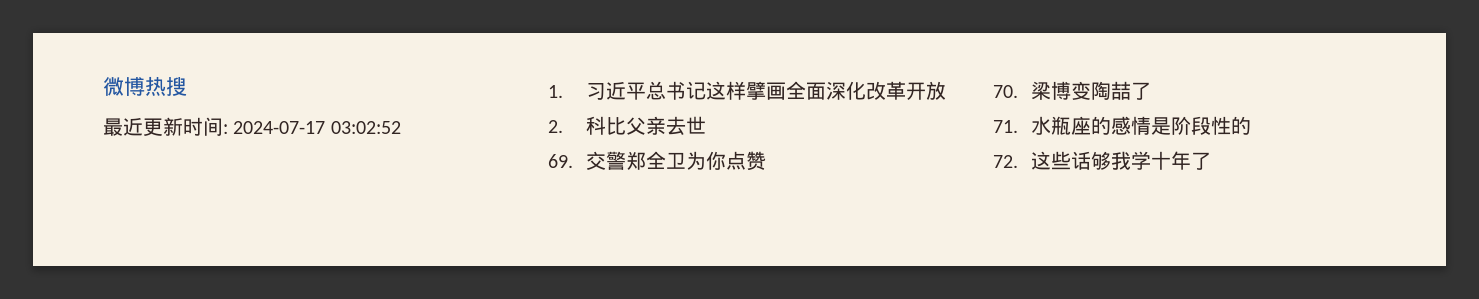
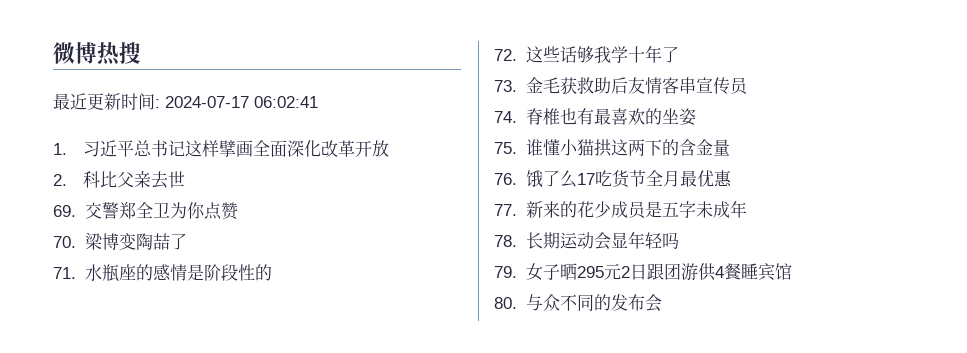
- 最近更新时间: 2024-07-17 03:02:52
+ 最近更新时间: 2024-07-17 06:02:41
+ 73.金毛获救助后友情客串宣传员
+ 74.脊椎也有最喜欢的坐姿
+ 75.谁懂小猫拱这两下的含金量
+ 76.饿了么17吃货节全月最优惠
+ 77.新来的花少成员是五字未成年
+ 78.长期运动会显年轻吗
+ 79.女子晒295元2日跟团游供4餐睡宾馆
+ 80.与众不同的发布会

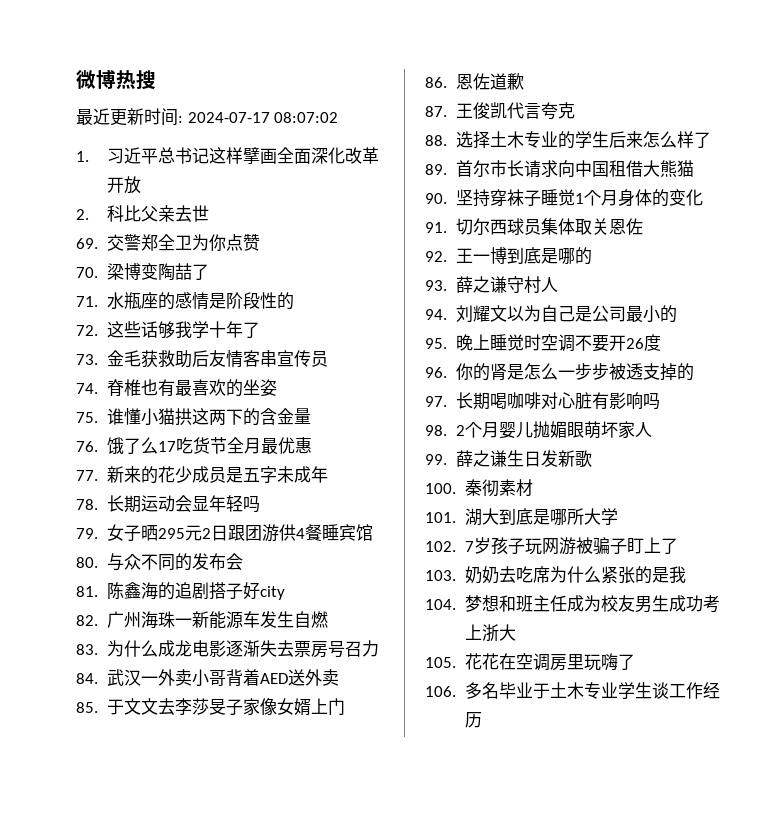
- 最近更新时间: 2024-07-17 06:02:41
+ 最近更新时间: 2024-07-17 08:07:02
+ 81.陈鑫海的追剧搭子好city
+ 82.广州海珠一新能源车发生自燃
+ 83.为什么成龙电影逐渐失去票房号召力
+ 84.武汉一外卖小哥背着AED送外卖
+ 85.于文文去李莎旻子家像女婿上门
+ 86.恩佐道歉
+ 87.王俊凯代言夸克
+ 88.选择土木专业的学生后来怎么样了
+ 89.首尔市长请求向中国租借大熊猫
+ 90.坚持穿袜子睡觉1个月身体的变化
+ 91.切尔西球员集体取关恩佐
+ 92.王一博到底是哪的
+ 93.薛之谦守村人
+ 94.刘耀文以为自己是公司最小的
+ 95.晚上睡觉时空调不要开26度
+ 96.你的肾是怎么一步步被透支掉的
+ 97.长期喝咖啡对心脏有影响吗
+ 98. 2个月婴儿抛媚眼萌坏家人
+ 99.薛之谦生日发新歌
+ 100.秦彻素材
+ 101.湖大到底是哪所大学
+ 102. 7岁孩子玩网游被骗子盯上了
+ 103.奶奶去吃席为什么紧张的是我
+ 104.梦想和班主任成为校友男生成功考上浙大
+ 105.花花在空调房里玩嗨了
+ 106.多名毕业于土木专业学生谈工作经历

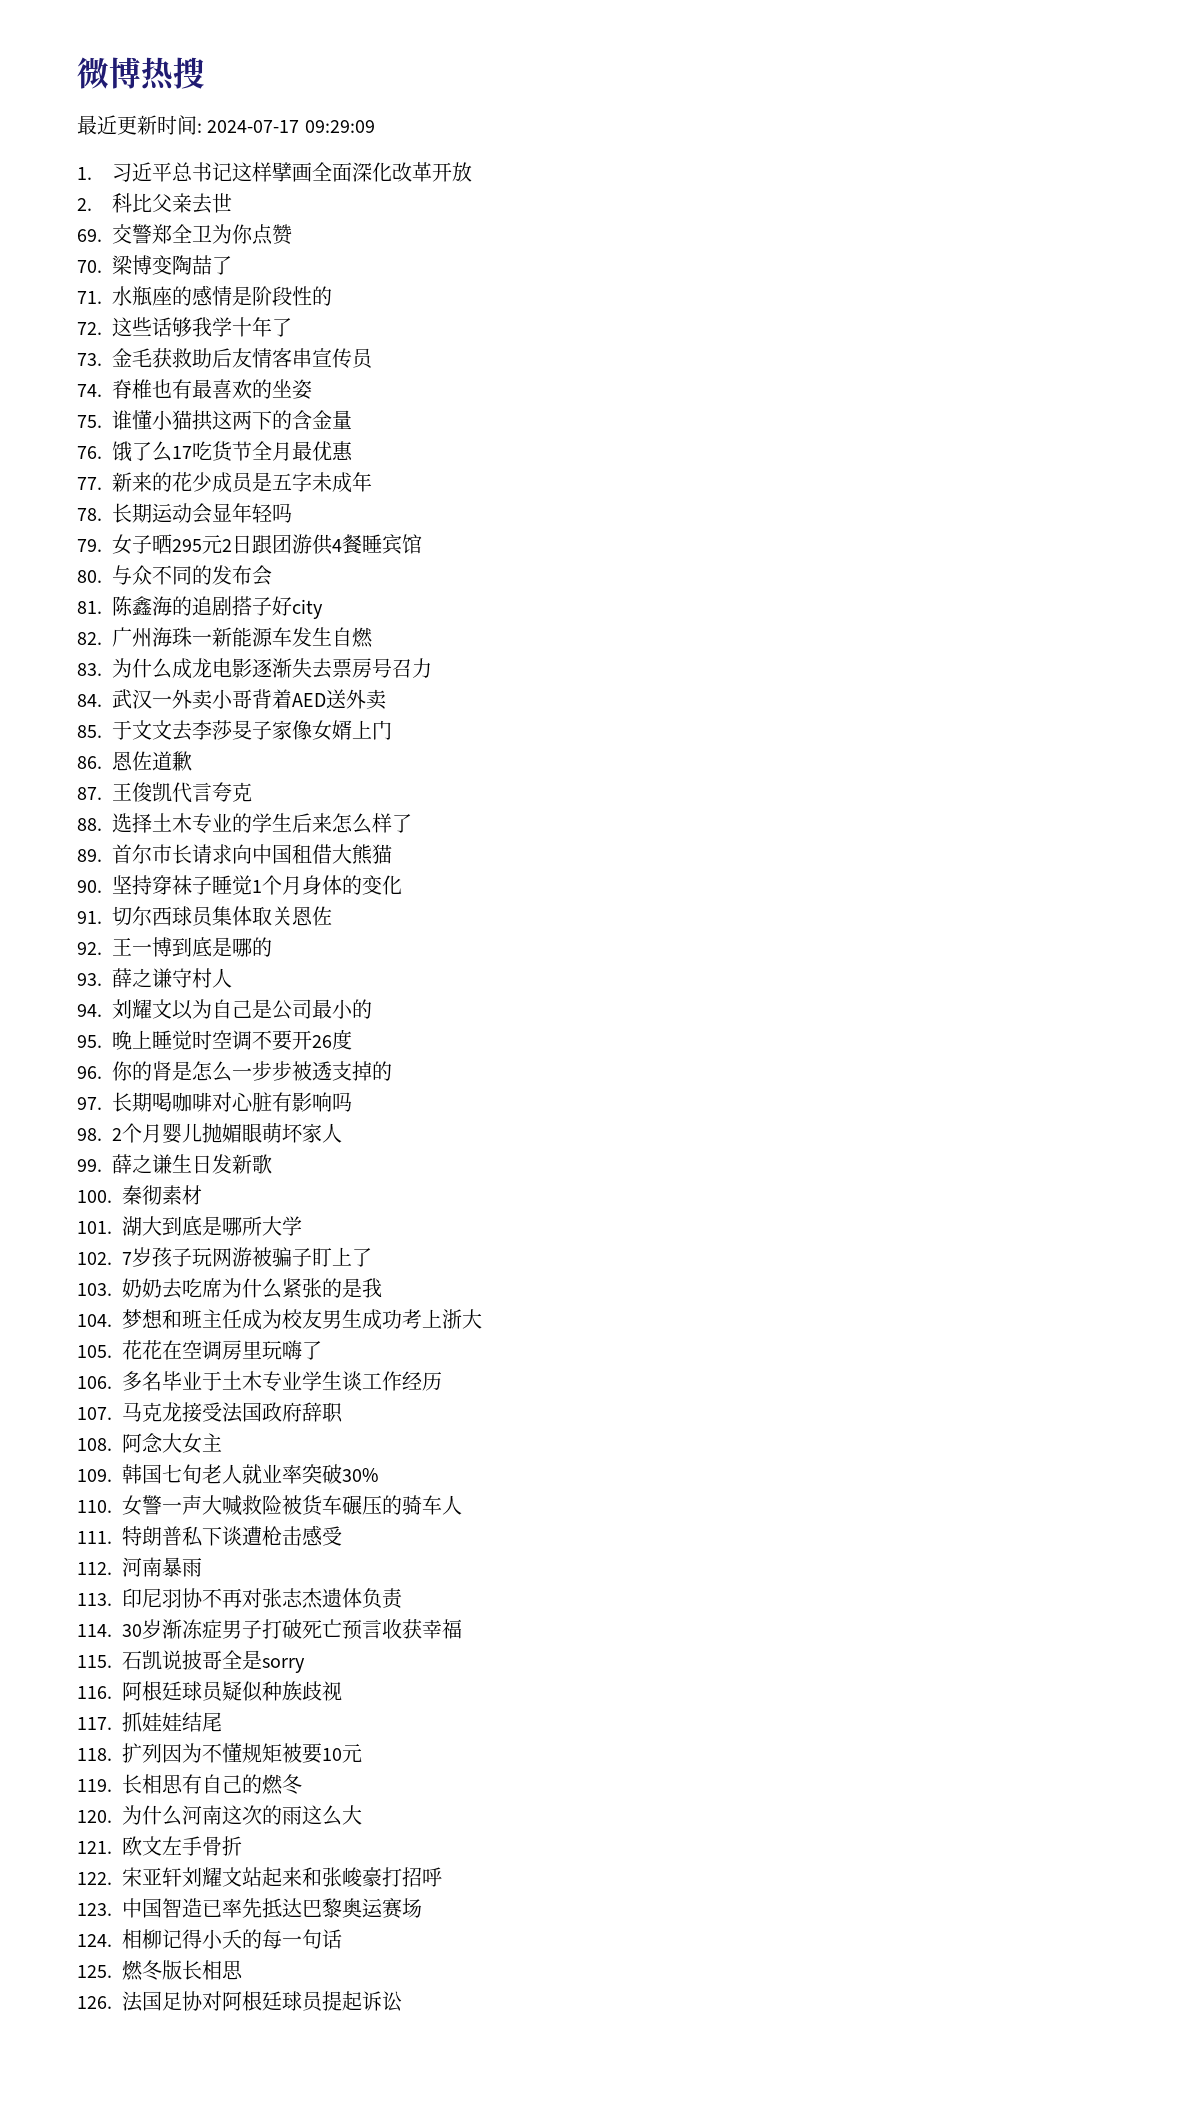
- 最近更新时间: 2024-07-17 08:07:02
+ 最近更新时间: 2024-07-17 09:29:09
+ 107.马克龙接受法国政府辞职
+ 108.阿念大女主
+ 109.韩国七旬老人就业率突破30%
+ 110.女警一声大喊救险被货车碾压的骑车人
+ 111.特朗普私下谈遭枪击感受
+ 112.河南暴雨
+ 113.印尼羽协不再对张志杰遗体负责
+ 114. 30岁渐冻症男子打破死亡预言收获幸福
+ 115.石凯说披哥全是sorry
+ 116.阿根廷球员疑似种族歧视
+ 117.抓娃娃结尾
+ 118.扩列因为不懂规矩被要10元
+ 119.长相思有自己的燃冬
+ 120.为什么河南这次的雨这么大
+ 121.欧文左手骨折
+ 122.宋亚轩刘耀文站起来和张峻豪打招呼
+ 123.中国智造已率先抵达巴黎奥运赛场
+ 124.相柳记得小夭的每一句话
+ 125.燃冬版长相思
+ 126.法国足协对阿根廷球员提起诉讼

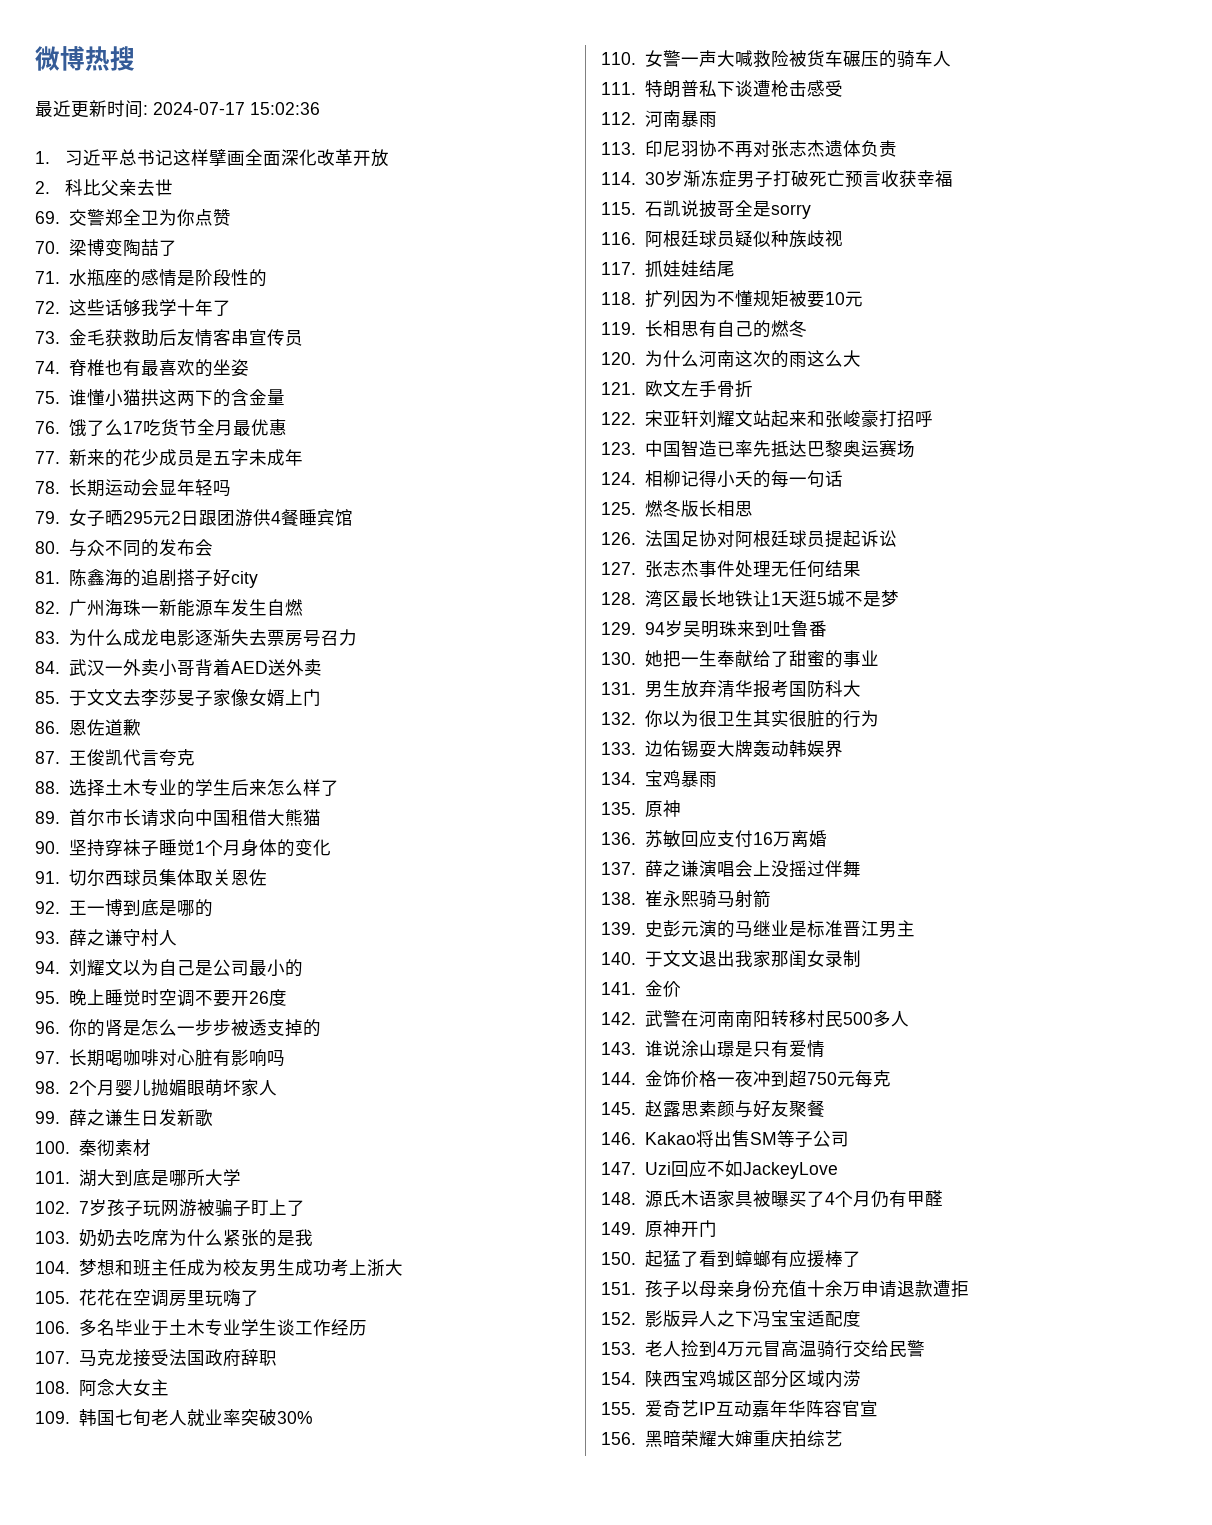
- 最近更新时间: 2024-07-17 09:29:09
+ 最近更新时间: 2024-07-17 15:02:36
+ 127.张志杰事件处理无任何结果
+ 128.湾区最长地铁让1天逛5城不是梦
+ 129. 94岁吴明珠来到吐鲁番
+ 130.她把一生奉献给了甜蜜的事业
+ 131.男生放弃清华报考国防科大
+ 132.你以为很卫生其实很脏的行为
+ 133.边佑锡耍大牌轰动韩娱界
+ 134.宝鸡暴雨
+ 135.原神
+ 136.苏敏回应支付16万离婚
+ 137.薛之谦演唱会上没摇过伴舞
+ 138.崔永熙骑马射箭
+ 139.史彭元演的马继业是标准晋江男主
+ 140.于文文退出我家那闺女录制
+ 141.金价
+ 142.武警在河南南阳转移村民500多人
+ 143.谁说涂山璟是只有爱情
+ 144.金饰价格一夜冲到超750元每克
+ 145.赵露思素颜与好友聚餐
+ 146. Kakao将出售SM等子公司
+ 147. Uzi回应不如JackeyLove
+ 148.源氏木语家具被曝买了4个月仍有甲醛
+ 149.原神开门
+ 150.起猛了看到蟑螂有应援棒了
+ 151.孩子以母亲身份充值十余万申请退款遭拒
+ 152.影版异人之下冯宝宝适配度
+ 153.老人捡到4万元冒高温骑行交给民警
+ 154.陕西宝鸡城区部分区域内涝
+ 155.爱奇艺IP互动嘉年华阵容官宣
+ 156.黑暗荣耀大婶重庆拍综艺

